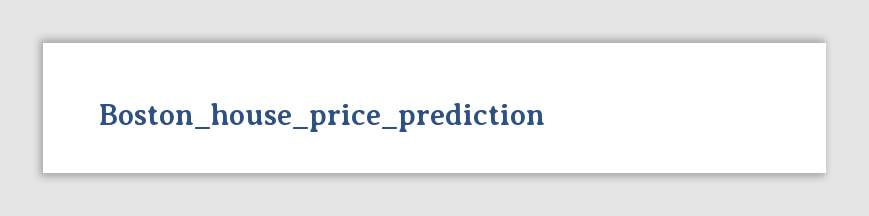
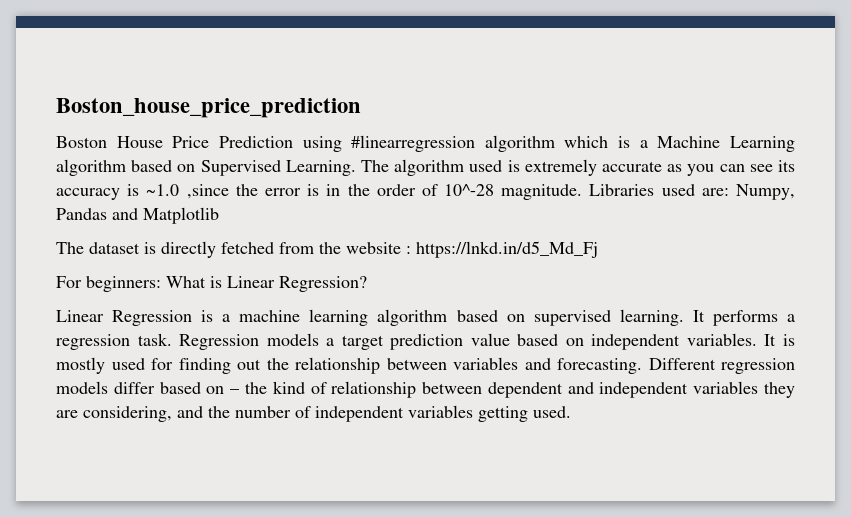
+ Boston House Price Prediction using #linearregression algorithm which is a Machine Learning algorithm based on Supervised Learning. The algorithm used is extremely accurate as you can see its accuracy is ~1.0 ,since the error is in the order of 10^-28 magnitude. Libraries used are: Numpy, Pandas and Matplotlib
+ The dataset is directly fetched from the website : https://lnkd.in/d5_Md_Fj
+ For beginners: What is Linear Regression?
+ Linear Regression is a machine learning algorithm based on supervised learning. It performs a regression task. Regression models a target prediction value based on independent variables. It is mostly used for finding out the relationship between variables and forecasting. Different regression models differ based on – the kind of relationship between dependent and independent variables they are considering, and the number of independent variables getting used.

